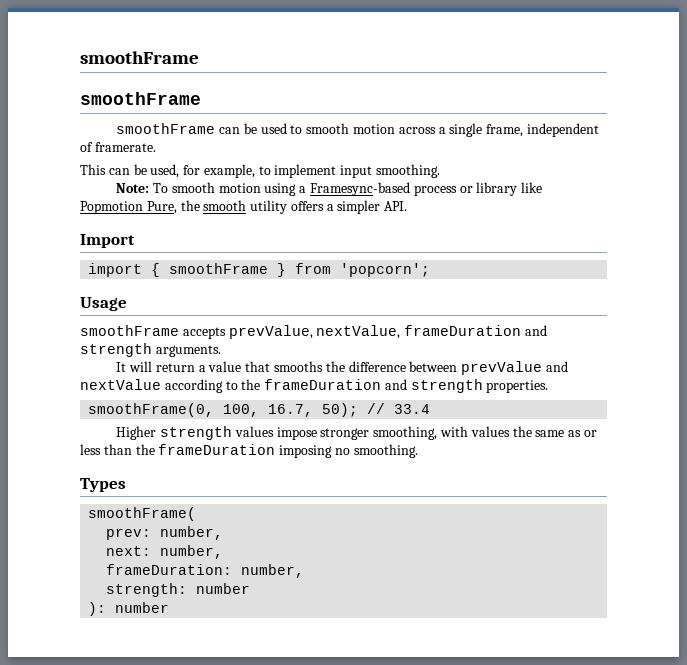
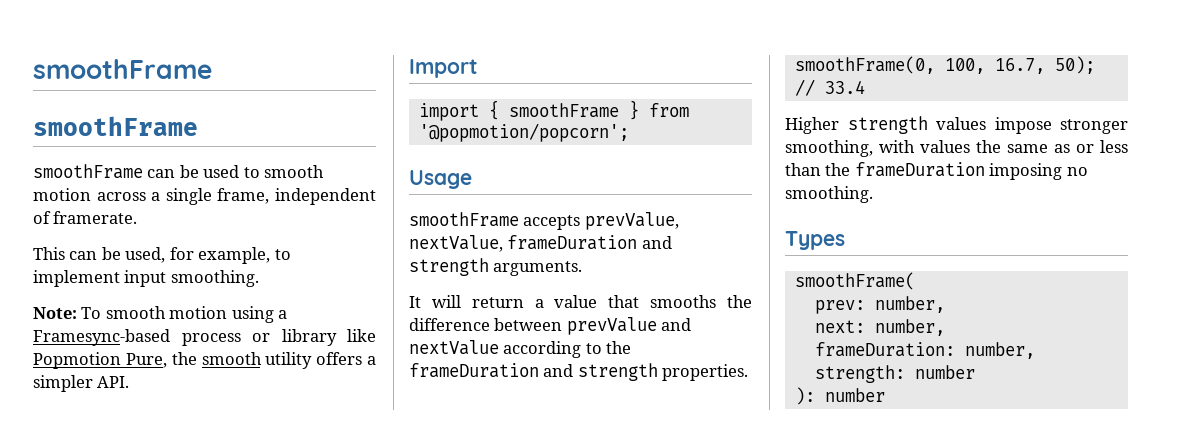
- import { smoothFrame } from 'popcorn';
+ import { smoothFrame } from '@popmotion/popcorn';

